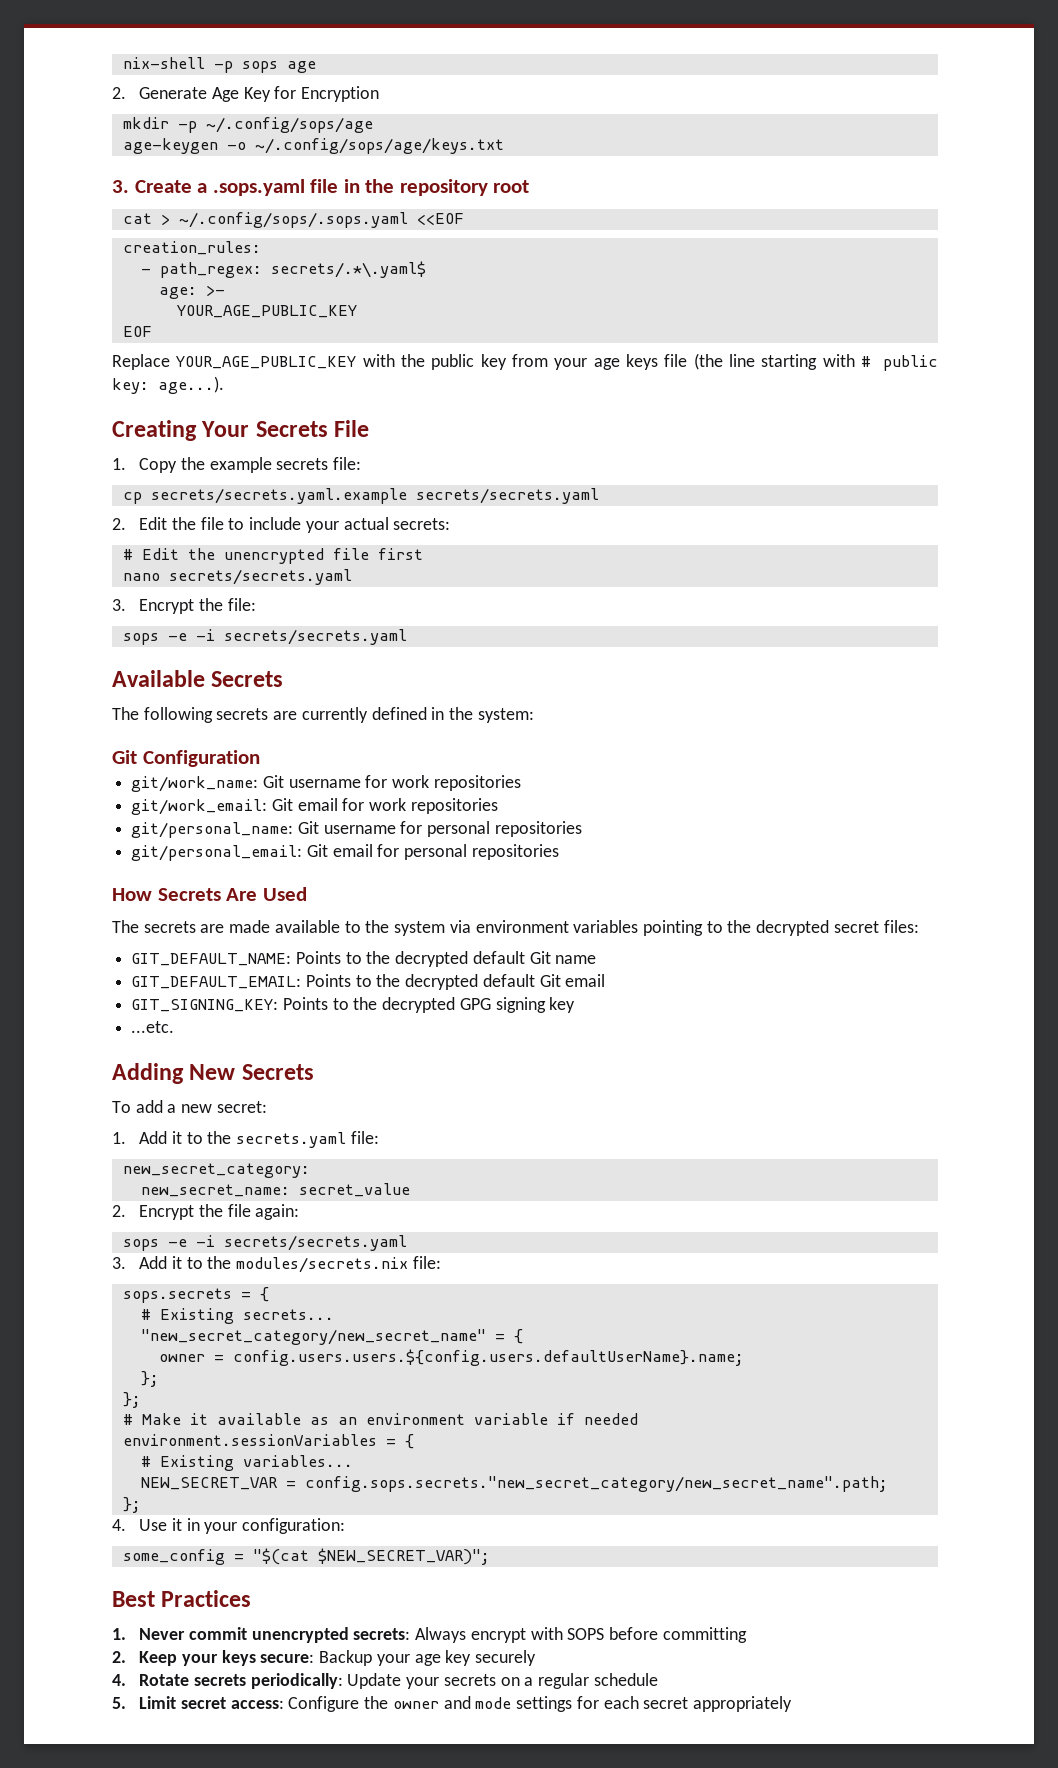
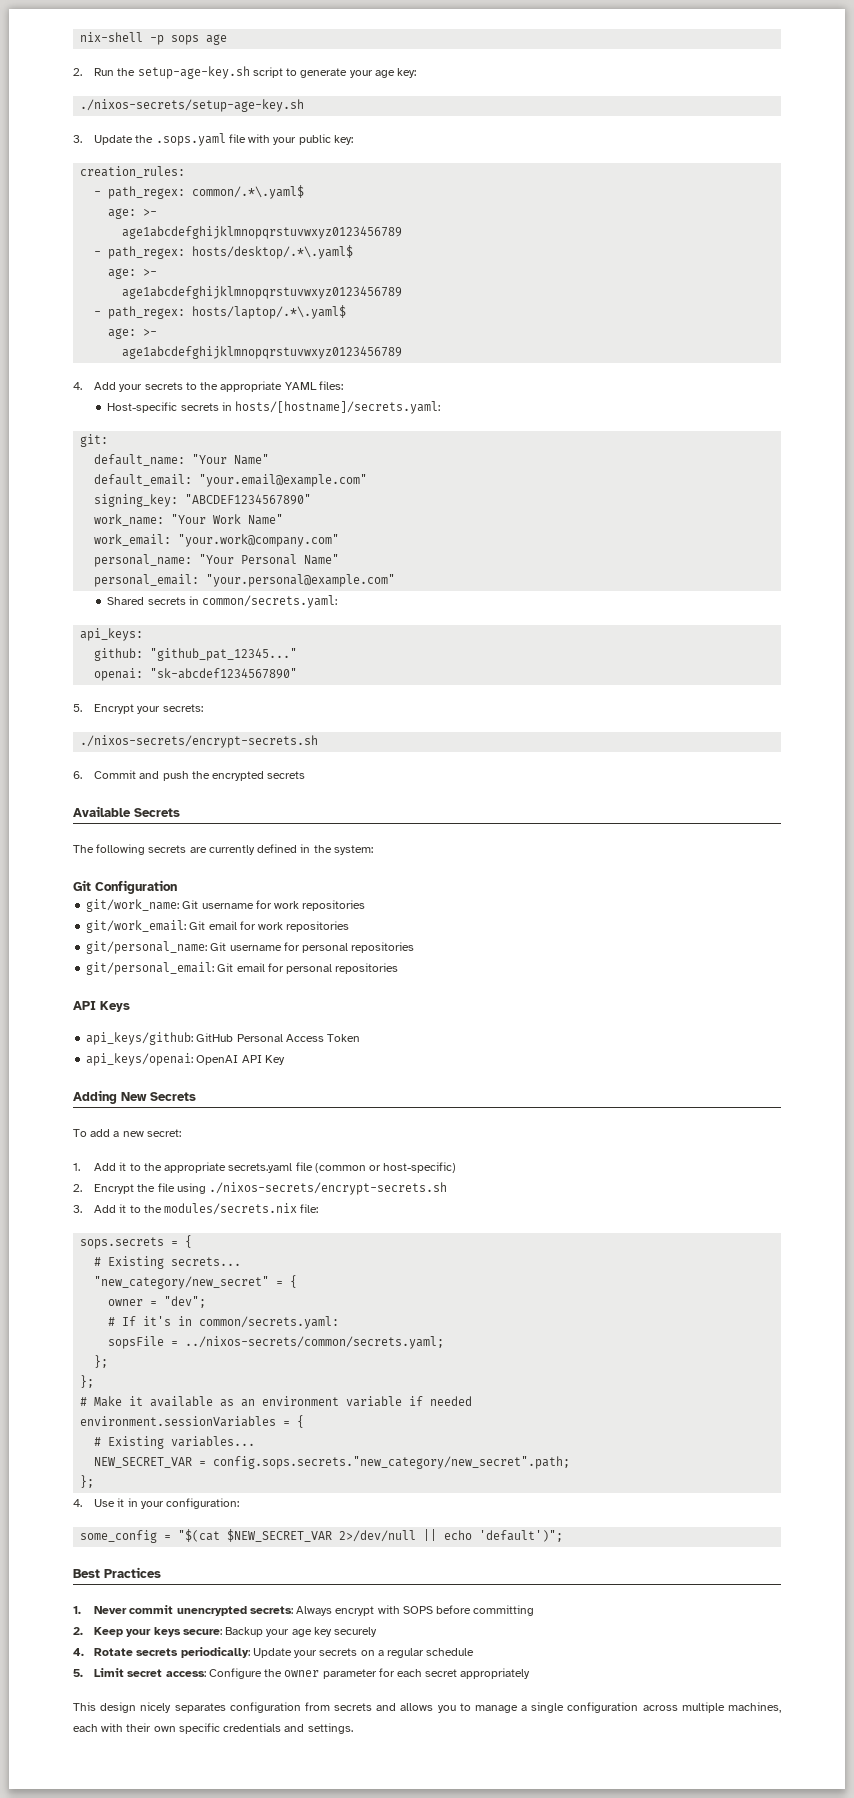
- 2. Generate Age Key for Encryption
- mkdir -p ~/.config/sops/age
- age-keygen -o ~/.config/sops/age/keys.txt
- 3. Create a .sops.yaml file in the repository root
- cat > ~/.config/sops/.sops.yaml <<EOF
+ 2. Run the setup-age-key.sh script to generate your age key:
+ ./nixos-secrets/setup-age-key.sh
+ 3. Update the .sops.yaml file with your public key:
- - path_regex: secrets/.*\.yaml$
+ - path_regex: common/.*\.yaml$
  age: >-
- YOUR_AGE_PUBLIC_KEY
- EOF
- Replace YOUR_AGE_PUBLIC_KEY with the public key from your age keys file (the line starting with # public key: age...).
- Creating Your Secrets File
- 1. Copy the example secrets file:
- cp secrets/secrets.yaml.example secrets/secrets.yaml
- 2. Edit the file to include your actual secrets:
- # Edit the unencrypted file first
- nano secrets/secrets.yaml
- 3. Encrypt the file:
- sops -e -i secrets/secrets.yaml
+ age1abcdefghijklmnopqrstuvwxyz0123456789
+ - path_regex: hosts/desktop/.*\.yaml$
+ age: >-
+ age1abcdefghijklmnopqrstuvwxyz0123456789
+ - path_regex: hosts/laptop/.*\.yaml$
+ age: >-
+ age1abcdefghijklmnopqrstuvwxyz0123456789
+ 4. Add your secrets to the appropriate YAML files:
+ Host-specific secrets in hosts/[hostname]/secrets.yaml:
+ git:
+ default_name: "Your Name"
+ default_email: "your.email@example.com"
+ signing_key: "ABCDEF1234567890"
+ work_name: "Your Work Name"
+ work_email: "your.work@company.com"
+ personal_name: "Your Personal Name"
+ personal_email: "your.personal@example.com"
+ Shared secrets in common/secrets.yaml:
+ api_keys:
+ github: "github_pat_12345..."
+ openai: "sk-abcdef1234567890"
+ 5. Encrypt your secrets:
+ ./nixos-secrets/encrypt-secrets.sh
+ 6. Commit and push the encrypted secrets
- How Secrets Are Used
- The secrets are made available to the system via environment variables pointing to the decrypted secret files:
- GIT_DEFAULT_NAME: Points to the decrypted default Git name
- GIT_DEFAULT_EMAIL: Points to the decrypted default Git email
- GIT_SIGNING_KEY: Points to the decrypted GPG signing key
- ...etc.
+ API Keys
+ api_keys/github: GitHub Personal Access Token
+ api_keys/openai: OpenAI API Key
- 1. Add it to the secrets.yaml file:
- new_secret_category:
- new_secret_name: secret_value
+ 1. Add it to the appropriate secrets.yaml file (common or host-specific)
- 2. Encrypt the file again:
- sops -e -i secrets/secrets.yaml
+ 2. Encrypt the file using ./nixos-secrets/encrypt-secrets.sh
- "new_secret_category/new_secret_name" = {
+ "new_category/new_secret" = {
- owner = config.users.users.${config.users.defaultUserName}.name;
+ owner = "dev";
+ # If it's in common/secrets.yaml:
+ sopsFile = ../nixos-secrets/common/secrets.yaml;
- NEW_SECRET_VAR = config.sops.secrets."new_secret_category/new_secret_name".path;
+ NEW_SECRET_VAR = config.sops.secrets."new_category/new_secret".path;
- some_config = "$(cat $NEW_SECRET_VAR)";
+ some_config = "$(cat $NEW_SECRET_VAR 2>/dev/null || echo 'default')";
- 5. Limit secret access: Configure the owner and mode settings for each secret appropriately
+ 5. Limit secret access: Configure the owner parameter for each secret appropriately
+ This design nicely separates configuration from secrets and allows you to manage a single configuration across multiple machines, each with their own specific credentials and settings.

